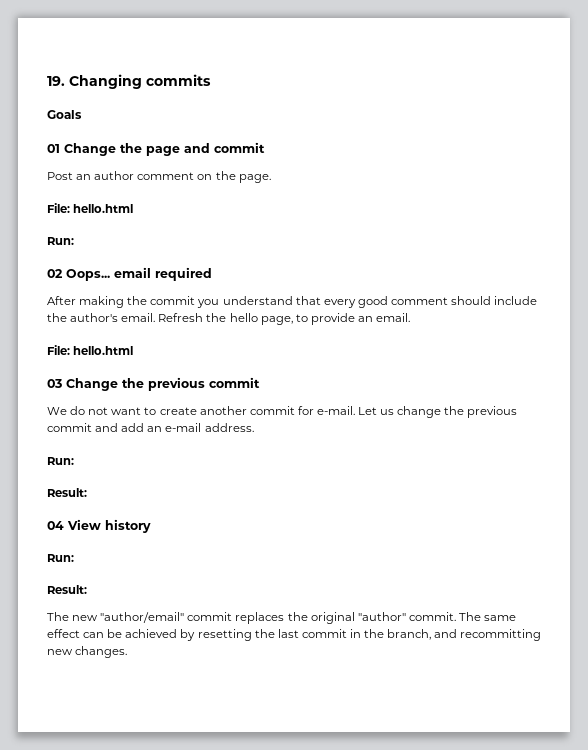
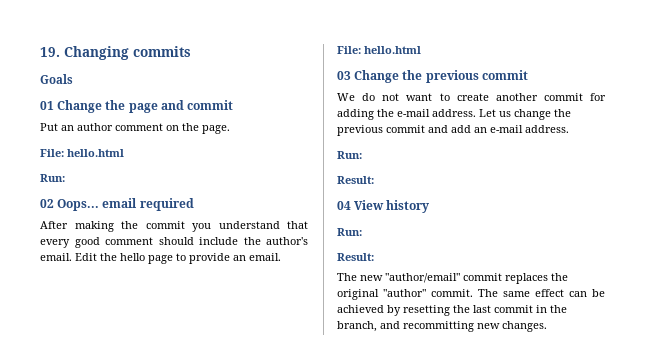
- Post an author comment on the page.
+ Put an author comment on the page.
- Refresh the hello page, to provide an email.
+ Edit the hello page to provide an email.
- We do not want to create another commit for e-mail.
+ We do not want to create another commit for adding the e-mail address.

